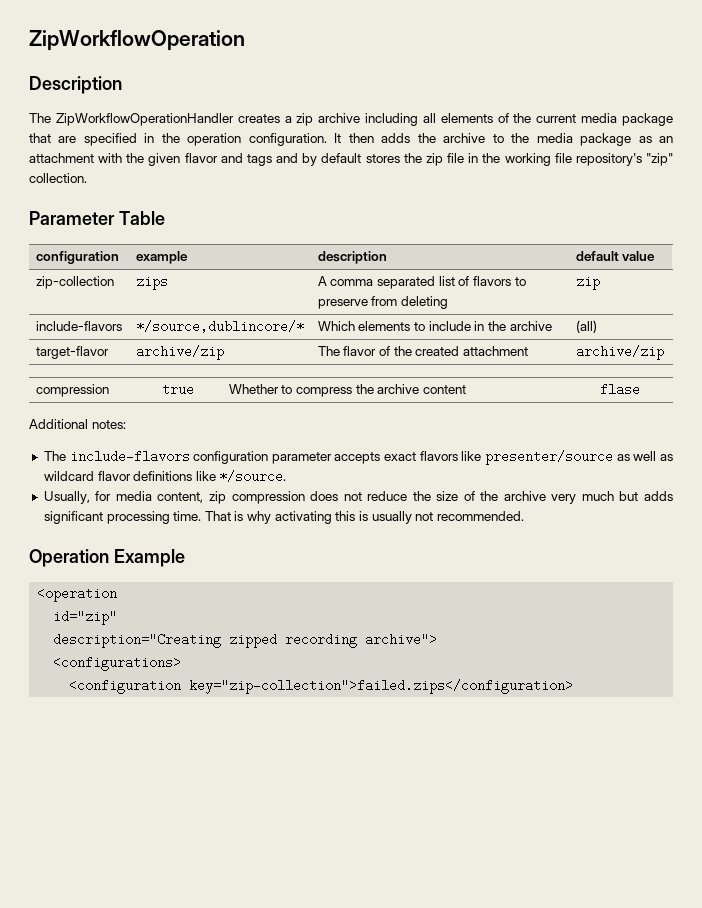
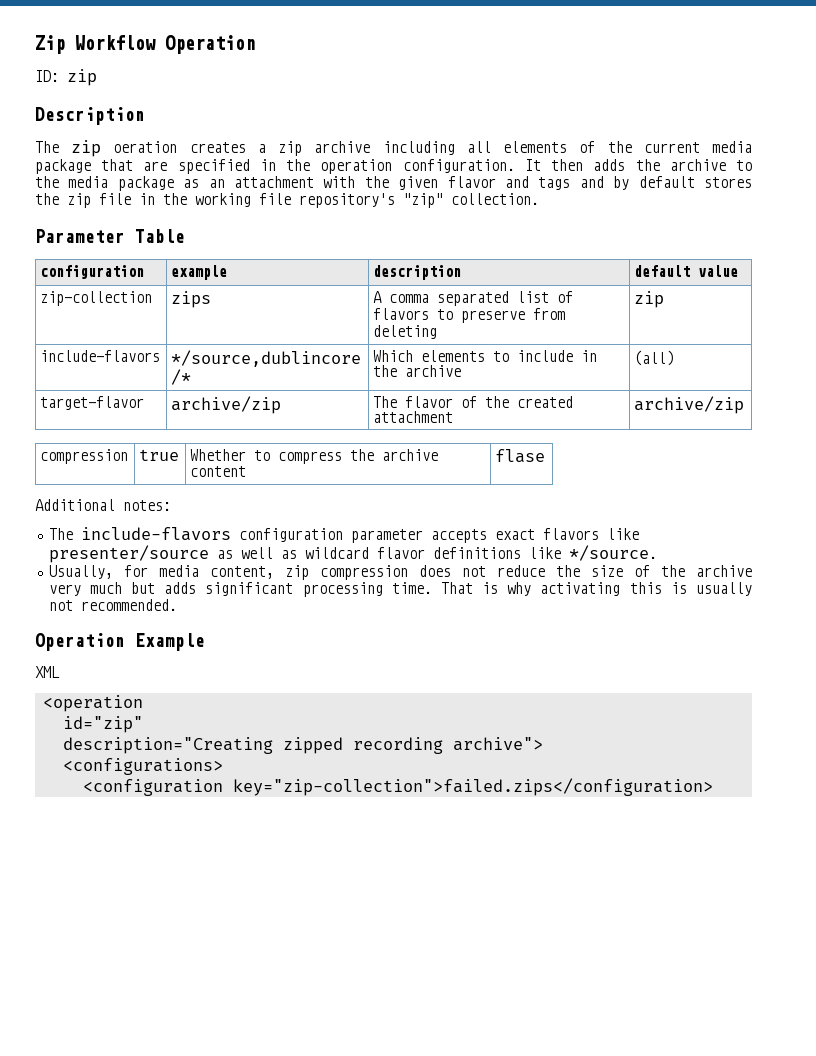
- ZipWorkflowOperation
+ Zip Workflow Operation
+ ID: zip
- The ZipWorkflowOperationHandler creates a zip archive including all elements of the current media package that are specified in the operation configuration.
+ The zip oeration creates a zip archive including all elements of the current media package that are specified in the operation configuration.
+ XML

